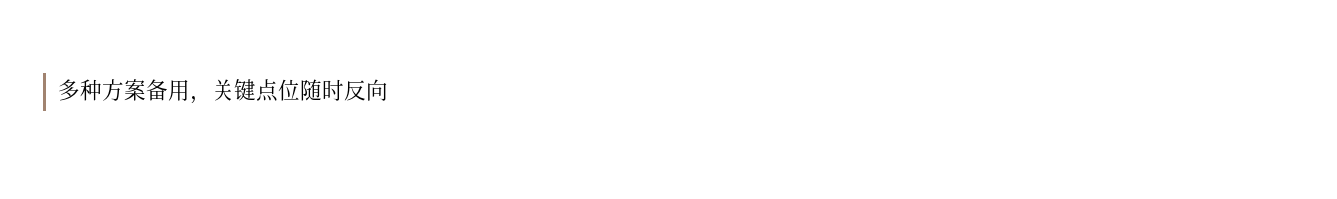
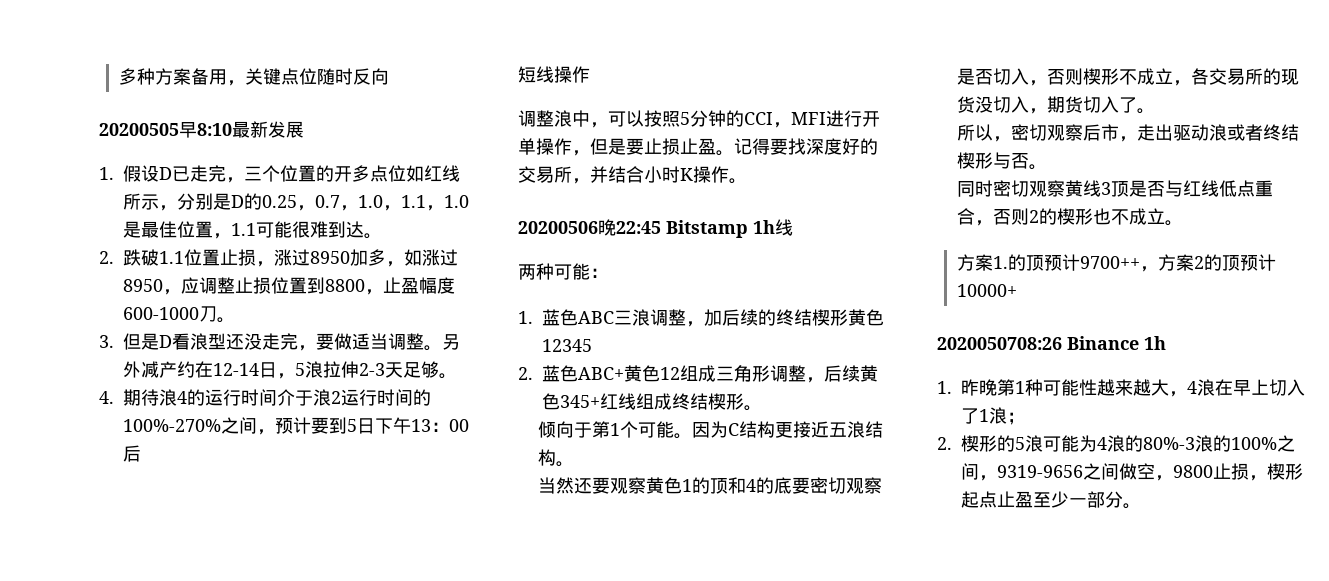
+ 20200505早8:10最新发展
+ 1.假设D已走完，三个位置的开多点位如红线所示，分别是D的0.25，0.7，1.0，1.1，1.0是最佳位置，1.1可能很难到达。
+ 2.跌破1.1位置止损，涨过8950加多，如涨过8950，应调整止损位置到8800，止盈幅度600-1000刀。
+ 3.但是D看浪型还没走完，要做适当调整。另外减产约在12-14日，5浪拉伸2-3天足够。
+ 4.期待浪4的运行时间介于浪2运行时间的100%-270%之间，预计要到5日下午13：00后
+ 短线操作
+ 调整浪中，可以按照5分钟的CCI，MFI进行开单操作，但是要止损止盈。记得要找深度好的交易所，并结合小时K操作。
+ 20200506晚22:45 Bitstamp 1h线
+ 两种可能：
+ 1.蓝色ABC三浪调整，加后续的终结楔形黄色12345
+ 2.蓝色ABC+黄色12组成三角形调整，后续黄色345+红线组成终结楔形。
+ 倾向于第1个可能。因为C结构更接近五浪结构。
+ 当然还要观察黄色1的顶和4的底要密切观察是否切入，否则楔形不成立，各交易所的现货没切入，期货切入了。
+ 所以，密切观察后市，走出驱动浪或者终结楔形与否。
+ 同时密切观察黄线3顶是否与红线低点重合，否则2的楔形也不成立。
+ 方案1.的顶预计9700++，方案2的顶预计10000+
+ 2020050708:26 Binance 1h
+ 1.昨晚第1种可能性越来越大，4浪在早上切入了1浪；
+ 2.楔形的5浪可能为4浪的80%-3浪的100%之间，9319-9656之间做空，9800止损，楔形起点止盈至少一部分。

